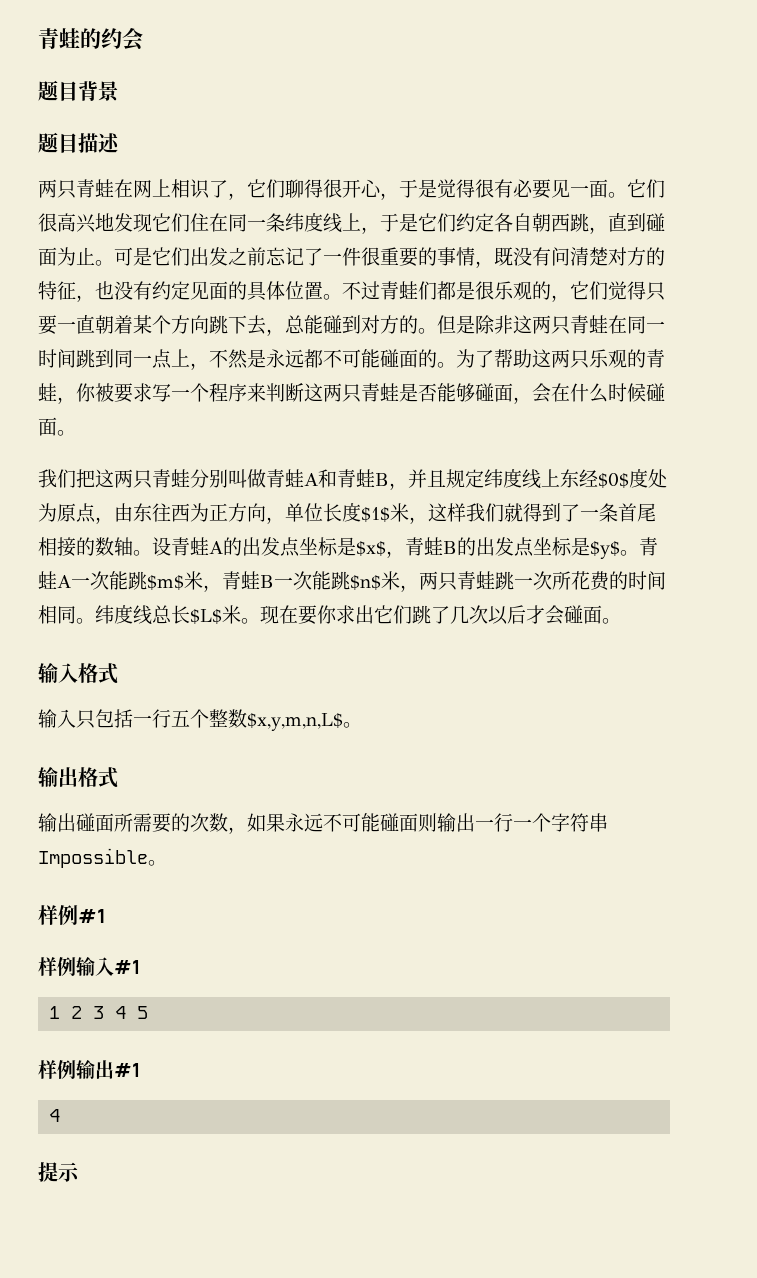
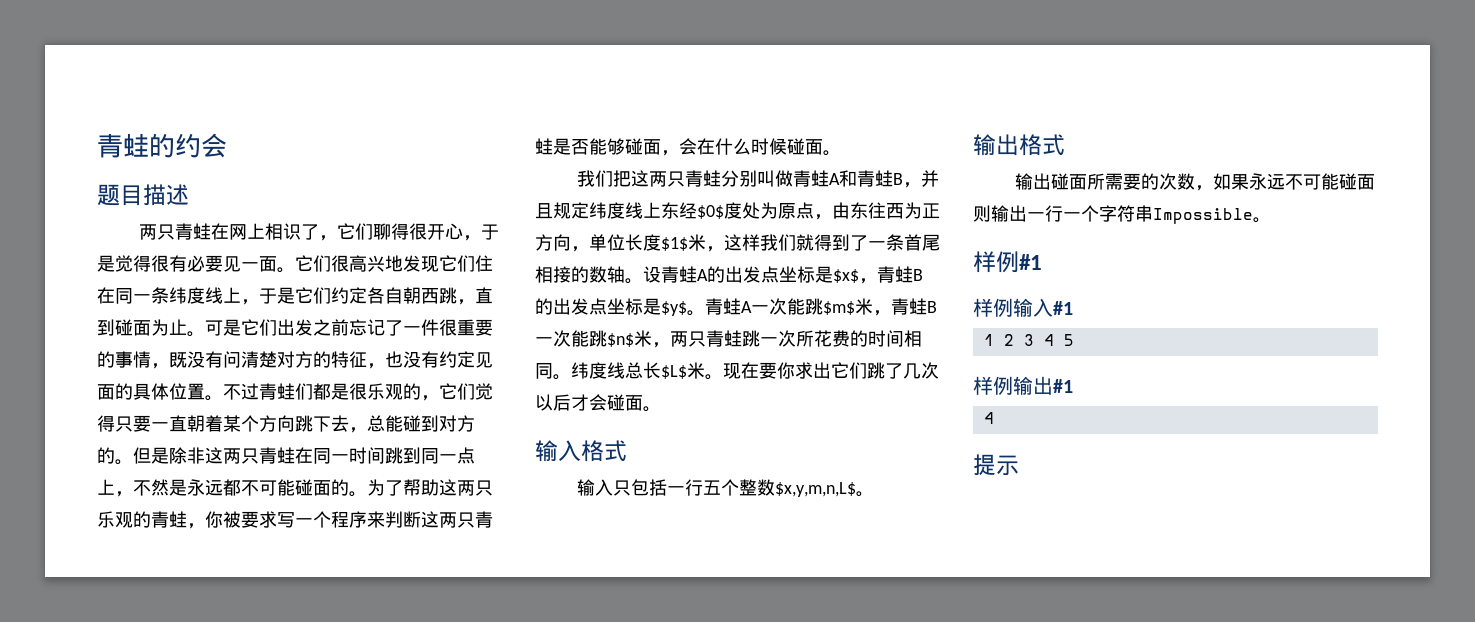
- 题目背景

